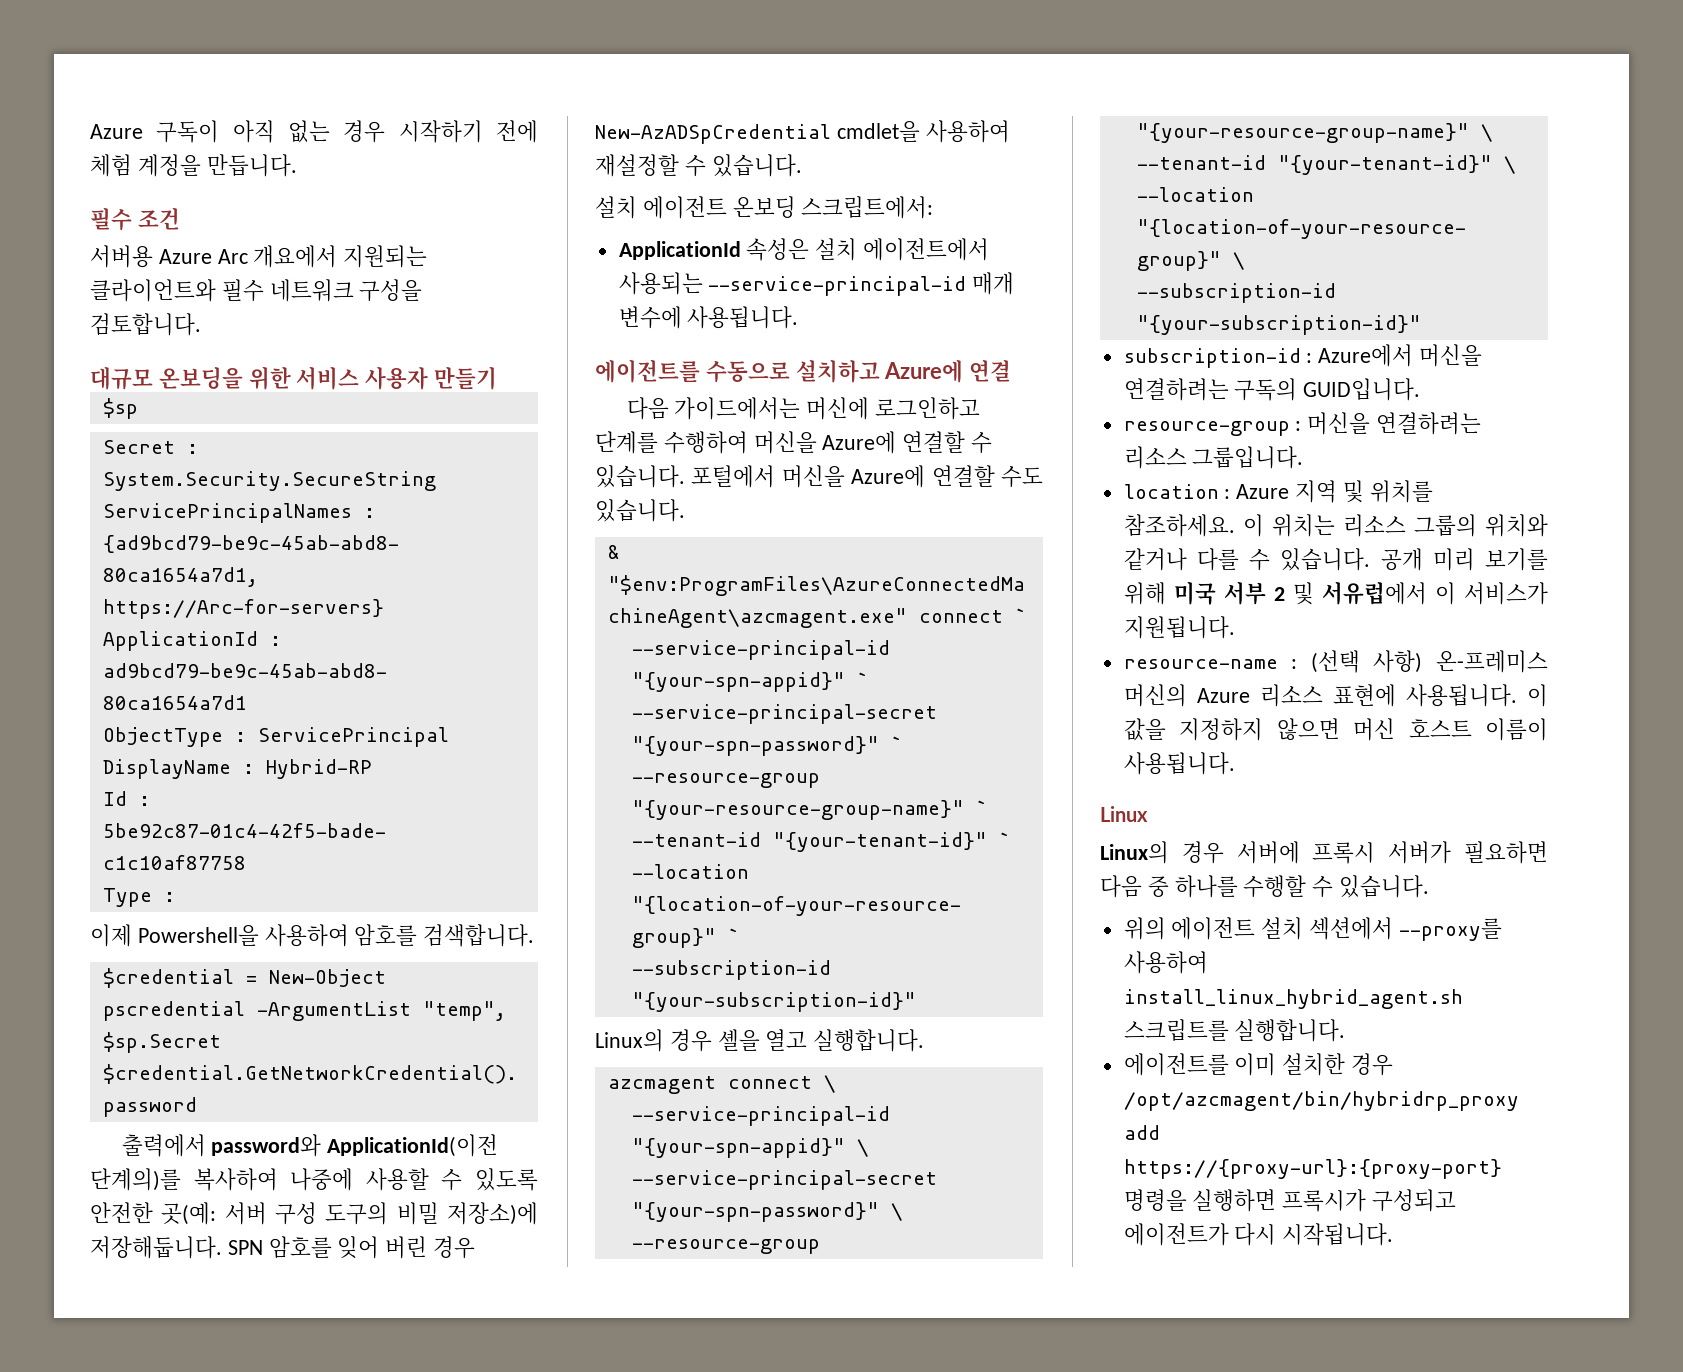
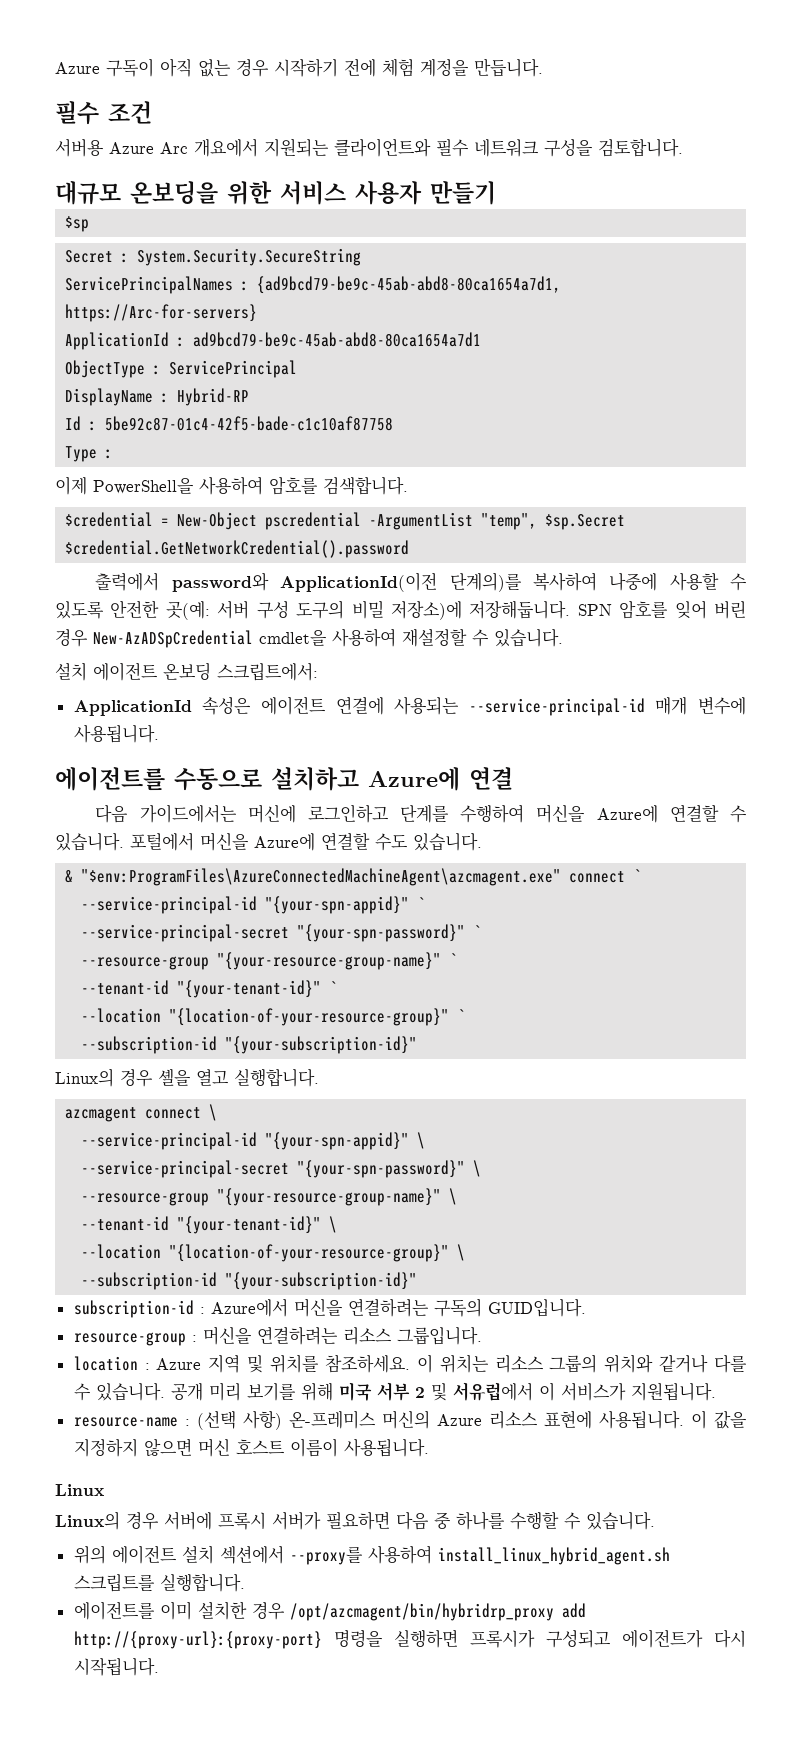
- 이제 Powershell을 사용하여 암호를 검색합니다.
+ 이제 PowerShell을 사용하여 암호를 검색합니다.
- ApplicationId 속성은 설치 에이전트에서 사용되는 --service-principal-id 매개 변수에 사용됩니다.
+ ApplicationId 속성은 에이전트 연결에 사용되는 --service-principal-id 매개 변수에 사용됩니다.
- 에이전트를 이미 설치한 경우 /opt/azcmagent/bin/hybridrp_proxy add https://{proxy-url}:{proxy-port} 명령을 실행하면 프록시가 구성되고 에이전트가 다시 시작됩니다.
+ 에이전트를 이미 설치한 경우 /opt/azcmagent/bin/hybridrp_proxy add http://{proxy-url}:{proxy-port} 명령을 실행하면 프록시가 구성되고 에이전트가 다시 시작됩니다.

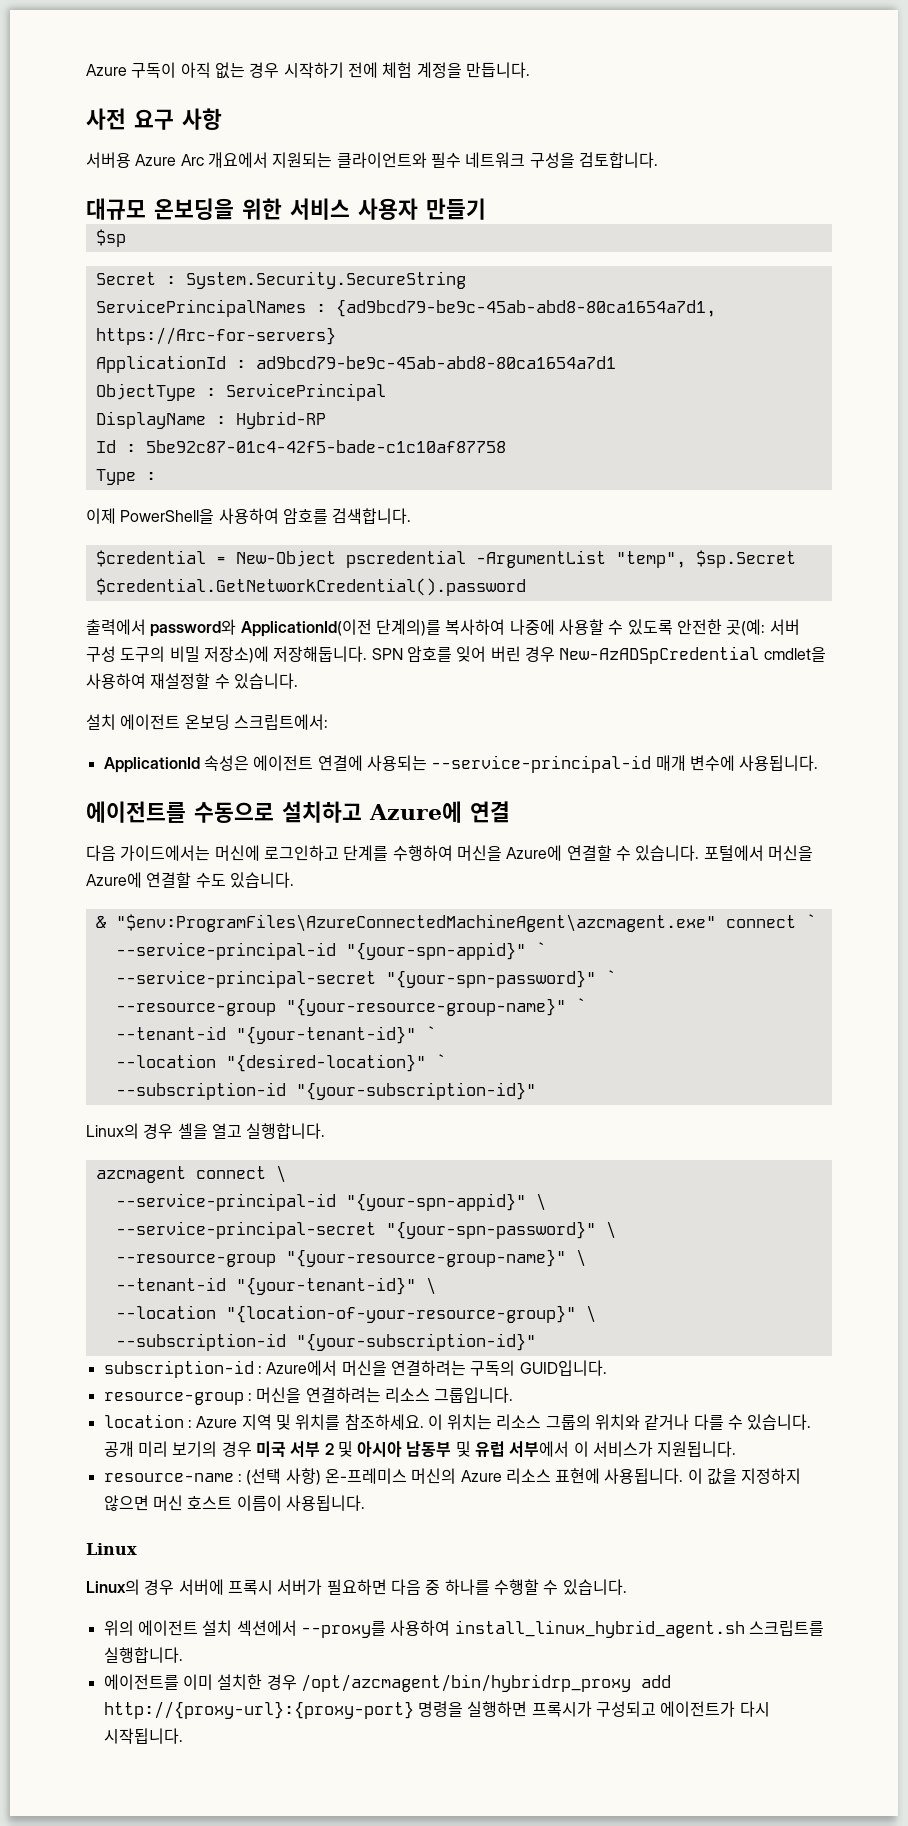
- 필수 조건
+ 사전 요구 사항
- --location "{location-of-your-resource-group}" `
+ --location "{desired-location}" `
- 공개 미리 보기를 위해 미국 서부 2 및 서유럽에서 이 서비스가 지원됩니다.
+ 공개 미리 보기의 경우 미국 서부 2 및 아시아 남동부 및 유럽 서부에서 이 서비스가 지원됩니다.

